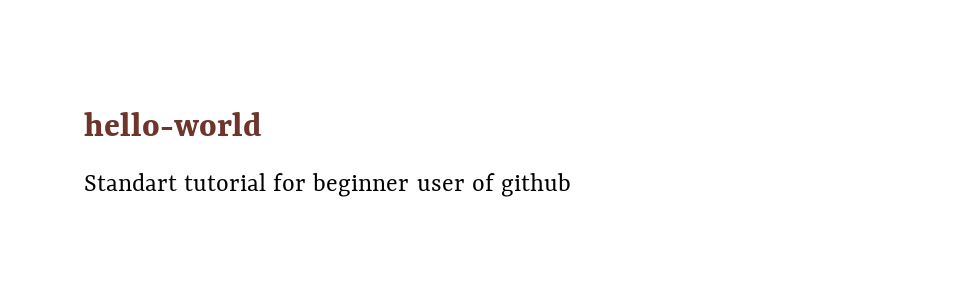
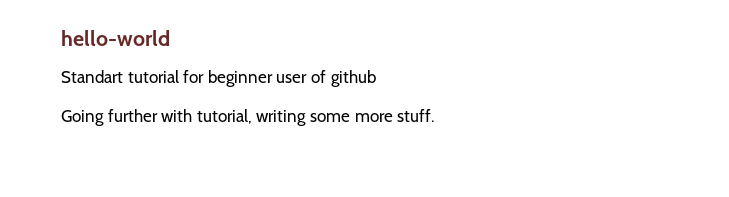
+ Going further with tutorial, writing some more stuff.

